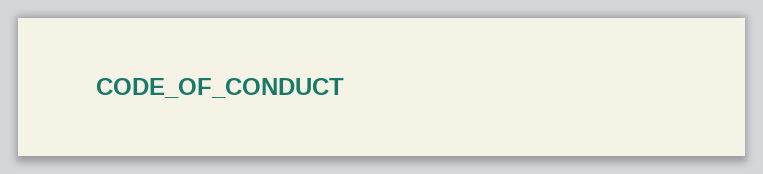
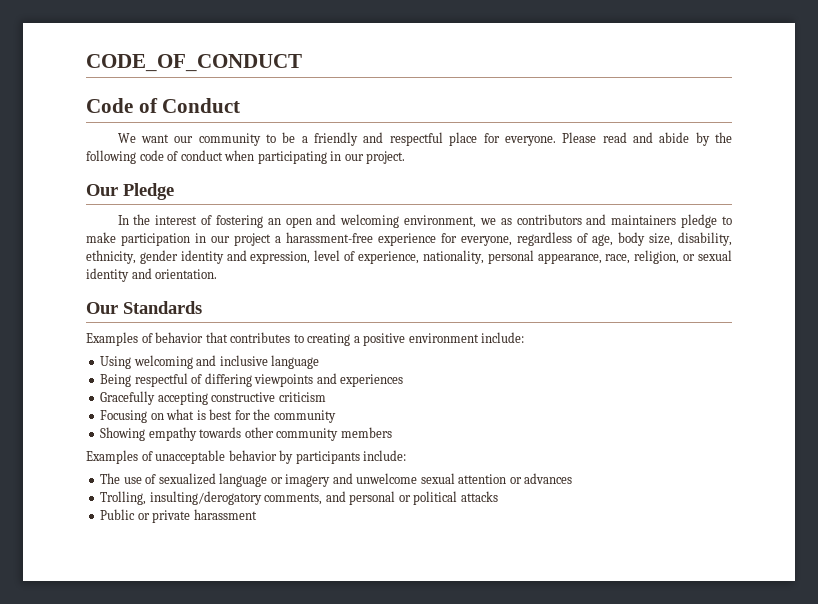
+ Code of Conduct
+ We want our community to be a friendly and respectful place for everyone. Please read and abide by the following code of conduct when participating in our project.
+ Our Pledge
+ In the interest of fostering an open and welcoming environment, we as contributors and maintainers pledge to make participation in our project a harassment-free experience for everyone, regardless of age, body size, disability, ethnicity, gender identity and expression, level of experience, nationality, personal appearance, race, religion, or sexual identity and orientation.
+ Our Standards
+ Examples of behavior that contributes to creating a positive environment include:
+ Using welcoming and inclusive language
+ Being respectful of differing viewpoints and experiences
+ Gracefully accepting constructive criticism
+ Focusing on what is best for the community
+ Showing empathy towards other community members
+ Examples of unacceptable behavior by participants include:
+ The use of sexualized language or imagery and unwelcome sexual attention or advances
+ Trolling, insulting/derogatory comments, and personal or political attacks
+ Public or private harassment

